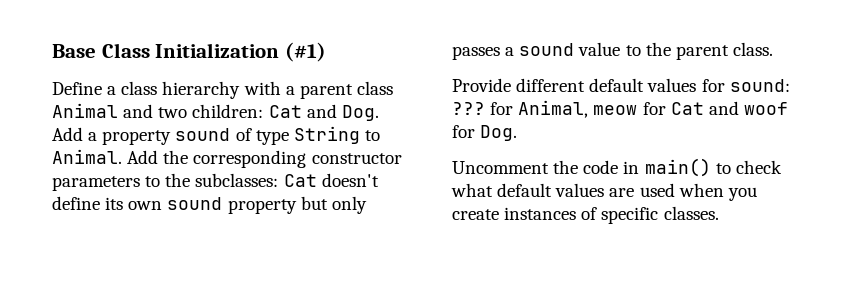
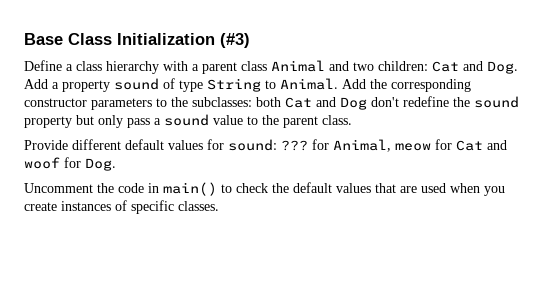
- Base Class Initialization (#1)
+ Base Class Initialization (#3)
- Add the corresponding constructor parameters to the subclasses: Cat doesn't define its own sound property but only passes a sound value to the parent class.
+ Add the corresponding constructor parameters to the subclasses: both Cat and Dog don't redefine the sound property but only pass a sound value to the parent class.
- Uncomment the code in main() to check what default values are used when you create instances of specific classes.
+ Uncomment the code in main() to check the default values that are used when you create instances of specific classes.

